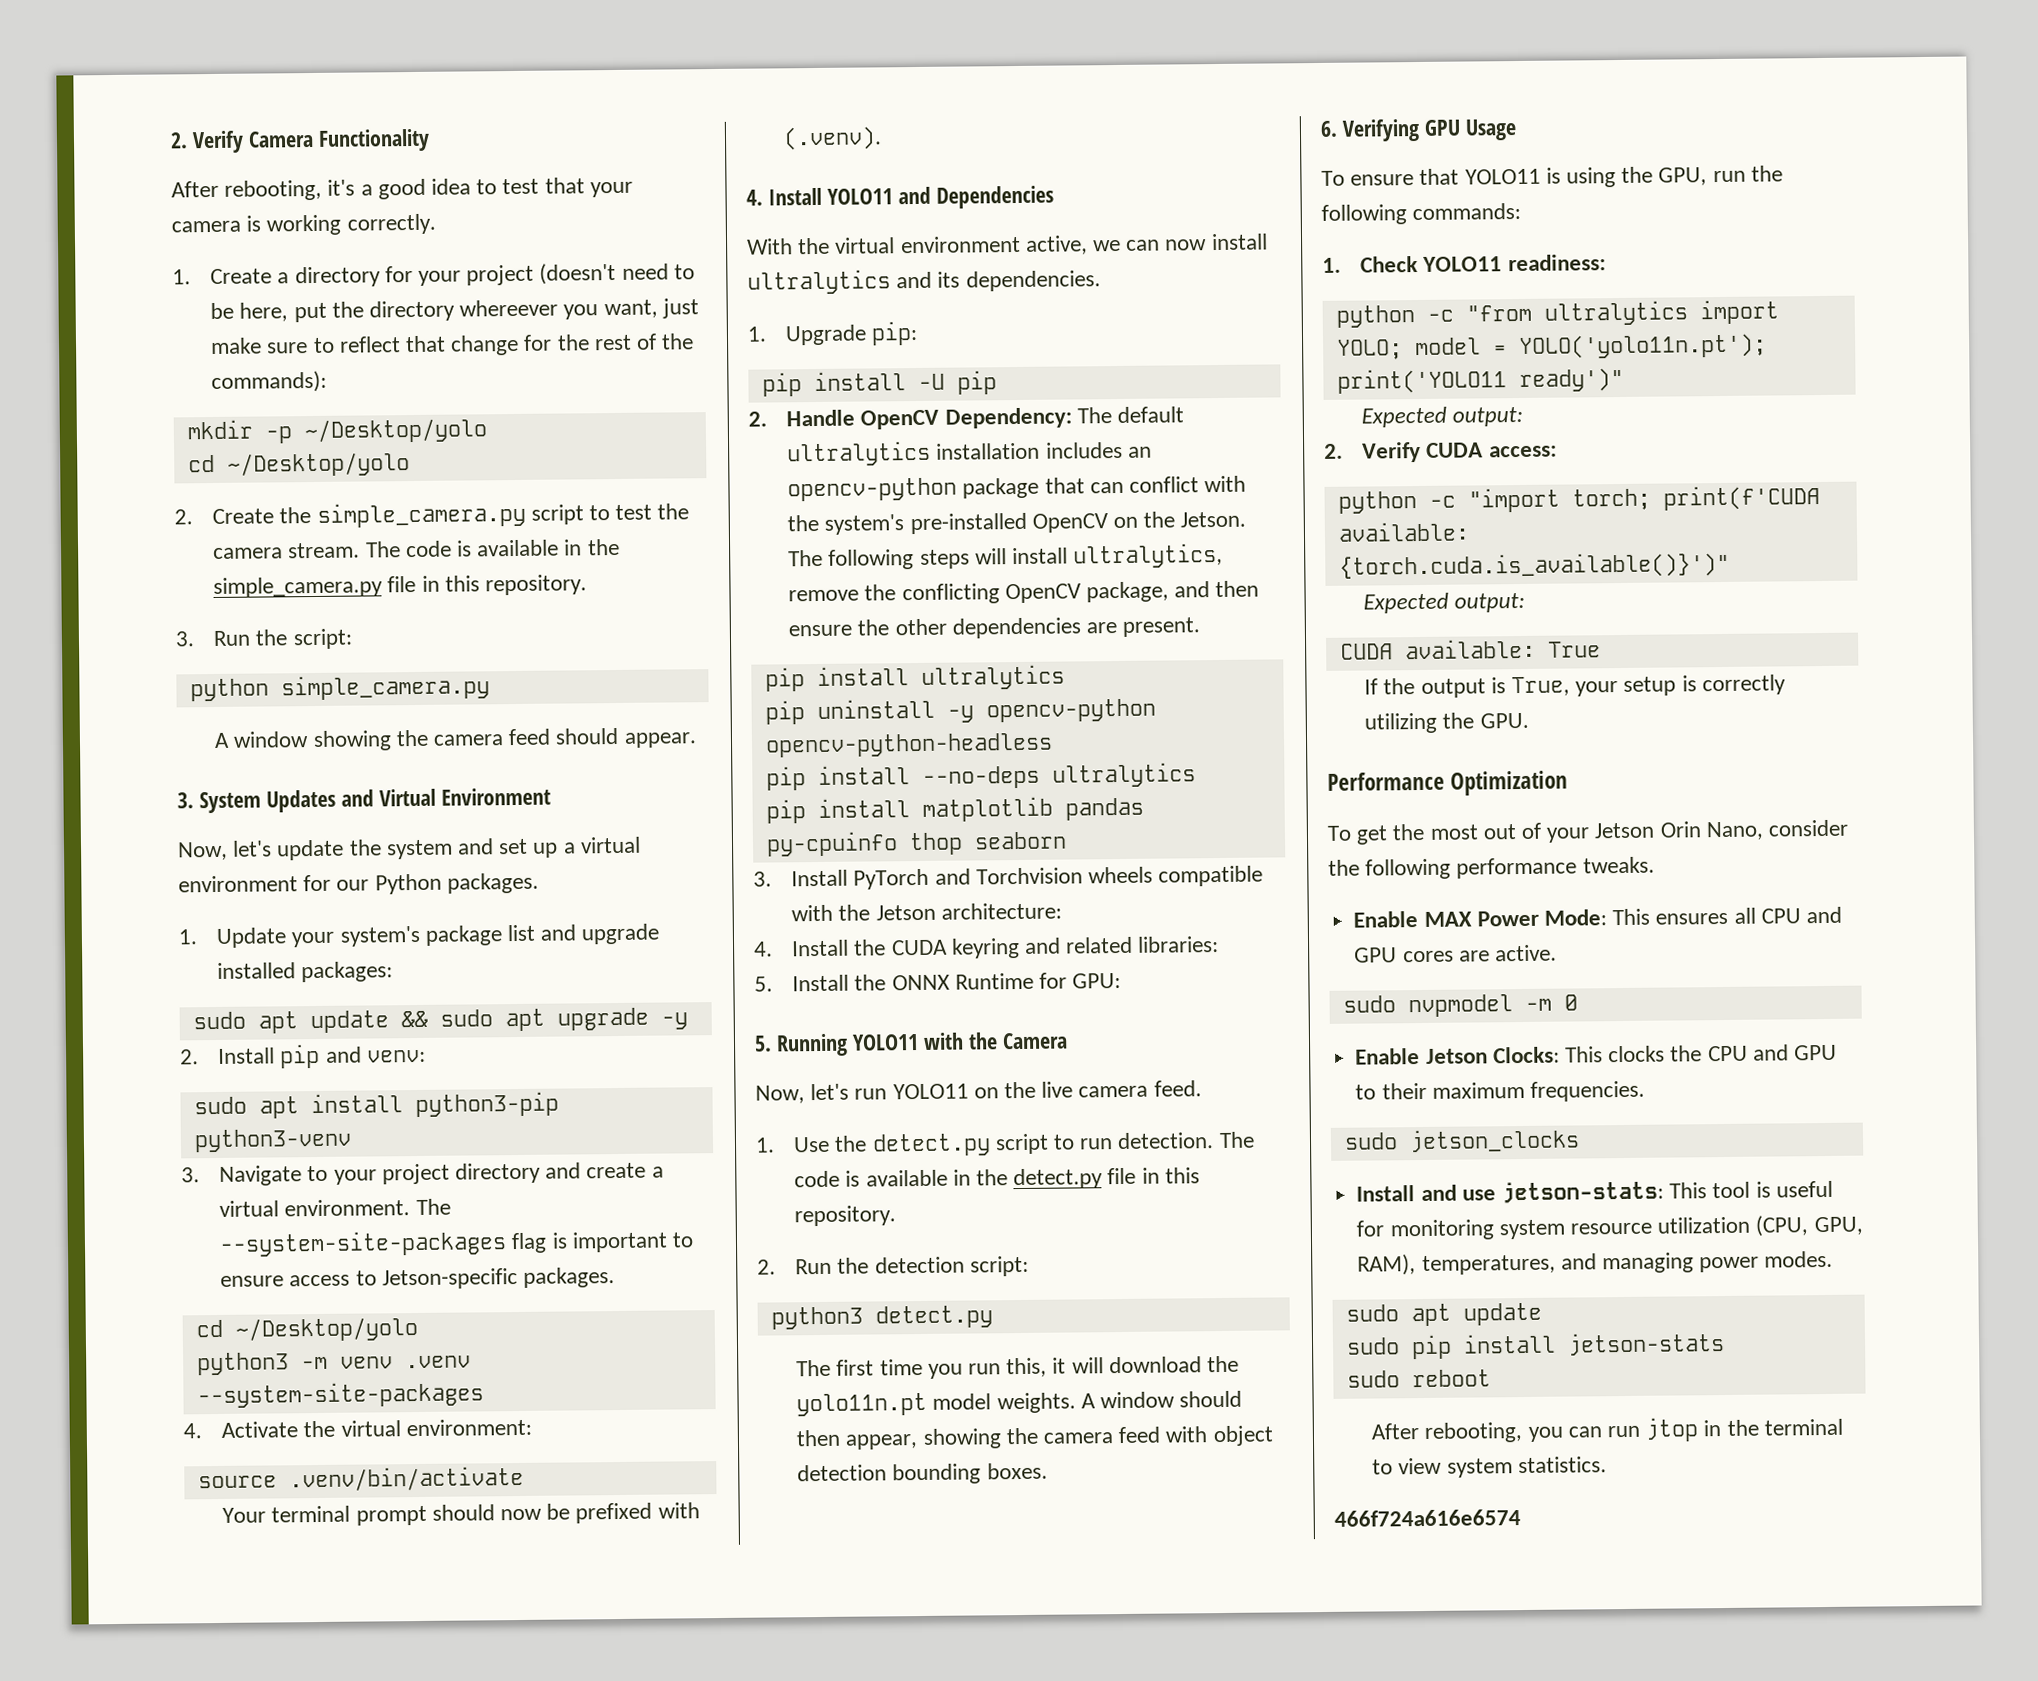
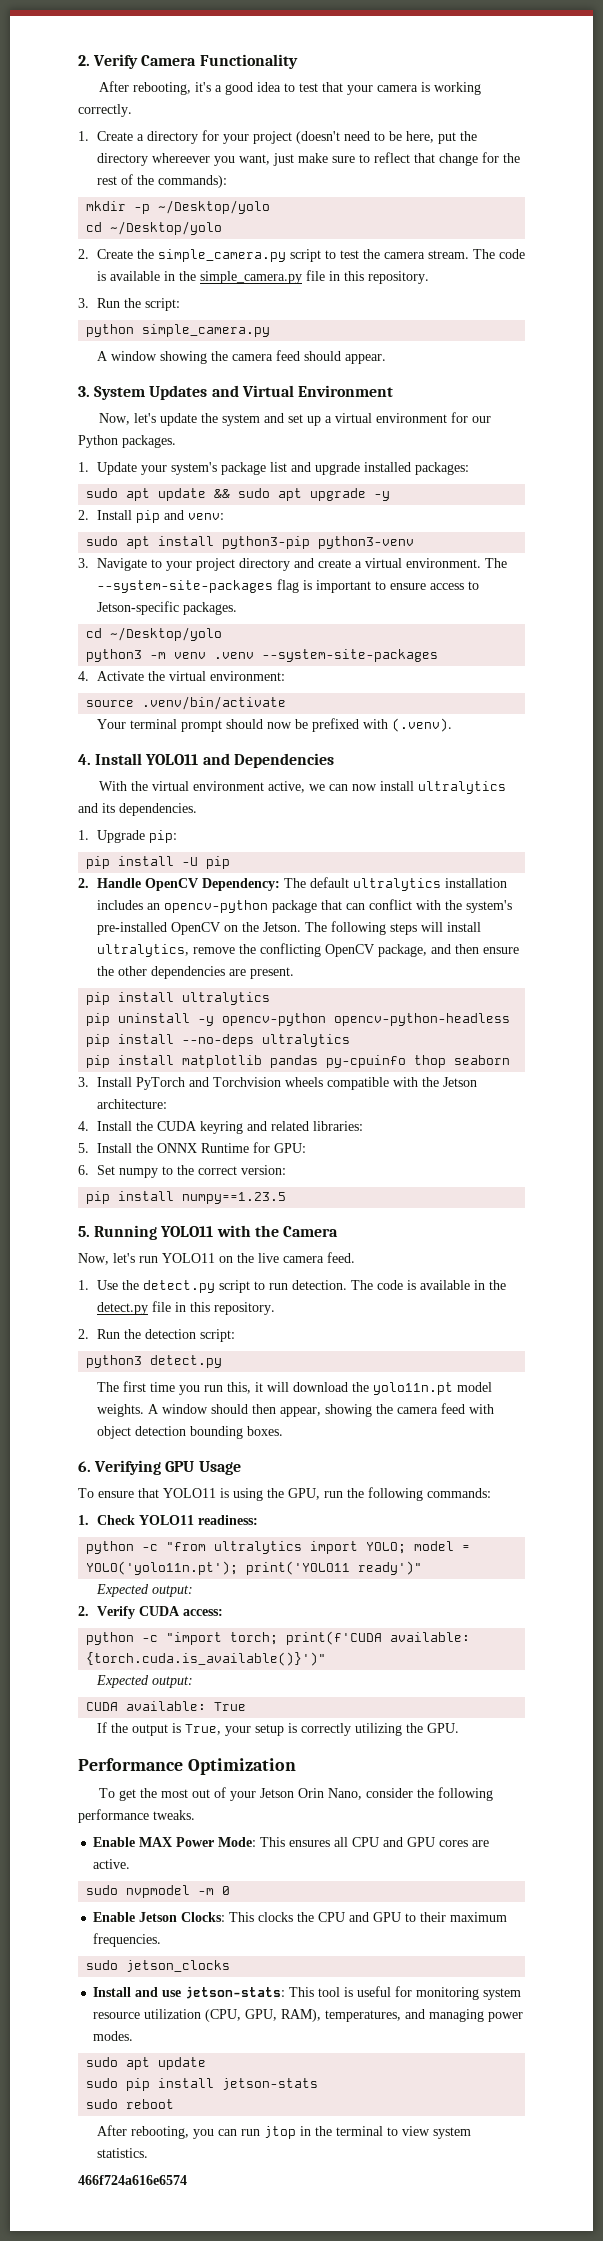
+ 6. Set numpy to the correct version:
+ pip install numpy==1.23.5

